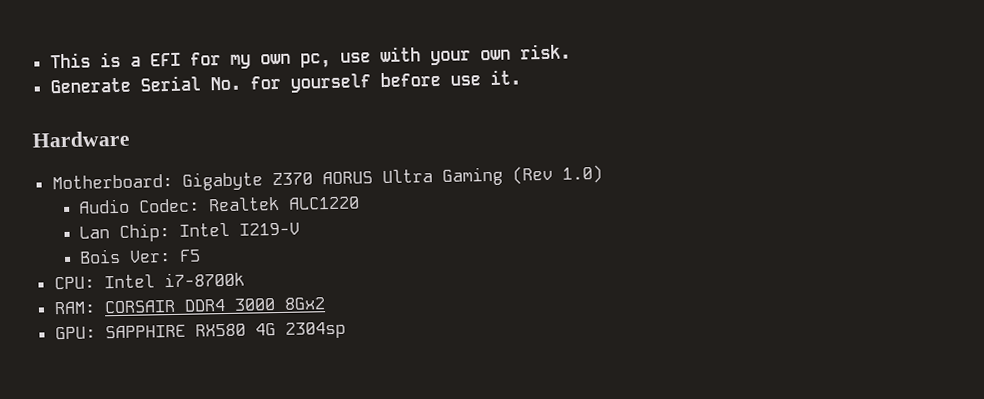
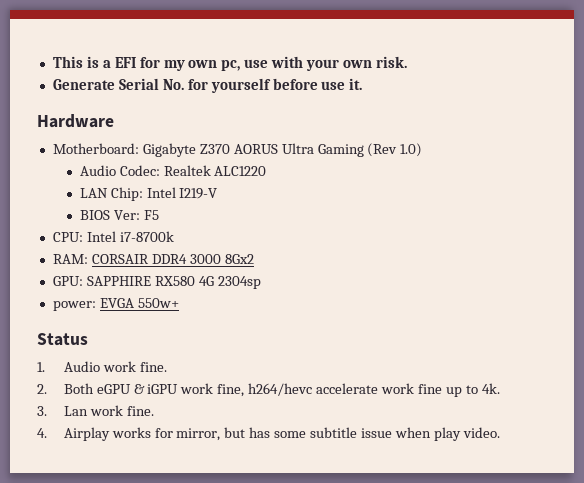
- Lan Chip: Intel I219-V
+ LAN Chip: Intel I219-V
- Bois Ver: F5
+ BIOS Ver: F5
+ power: EVGA 550w+
+ Status
+ 1. Audio work fine.
+ 2. Both eGPU & iGPU work fine, h264/hevc accelerate work fine up to 4k.
+ 3. Lan work fine.
+ 4. Airplay works for mirror, but has some subtitle issue when play video.

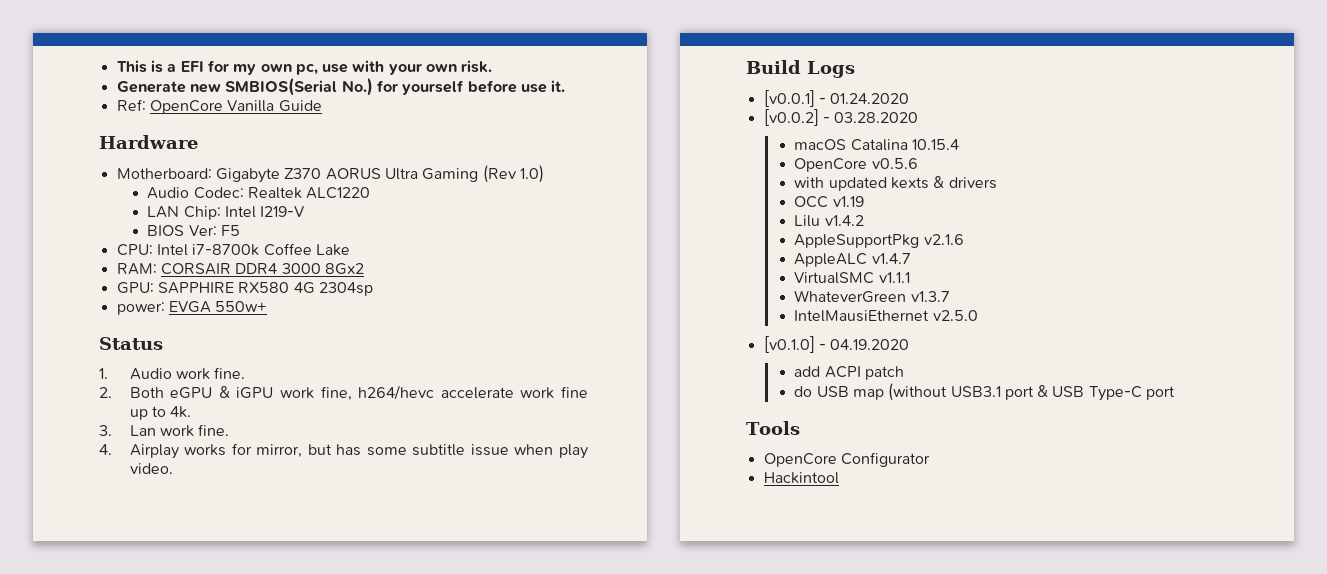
- Generate Serial No. for yourself before use it.
+ Generate new SMBIOS(Serial No.) for yourself before use it.
+ Ref: OpenCore Vanilla Guide
- CPU: Intel i7-8700k
+ CPU: Intel i7-8700k Coffee Lake
+ Build Logs
+ [v0.0.1] - 01.24.2020
+ [v0.0.2] - 03.28.2020
+ macOS Catalina 10.15.4
+ OpenCore v0.5.6
+ with updated kexts & drivers
+ OCC v1.19
+ Lilu v1.4.2
+ AppleSupportPkg v2.1.6
+ AppleALC v1.4.7
+ VirtualSMC v1.1.1
+ WhateverGreen v1.3.7
+ IntelMausiEthernet v2.5.0
+ [v0.1.0] - 04.19.2020
+ add ACPI patch
+ do USB map (without USB3.1 port & USB Type-C port
+ Tools
+ OpenCore Configurator
+ Hackintool

